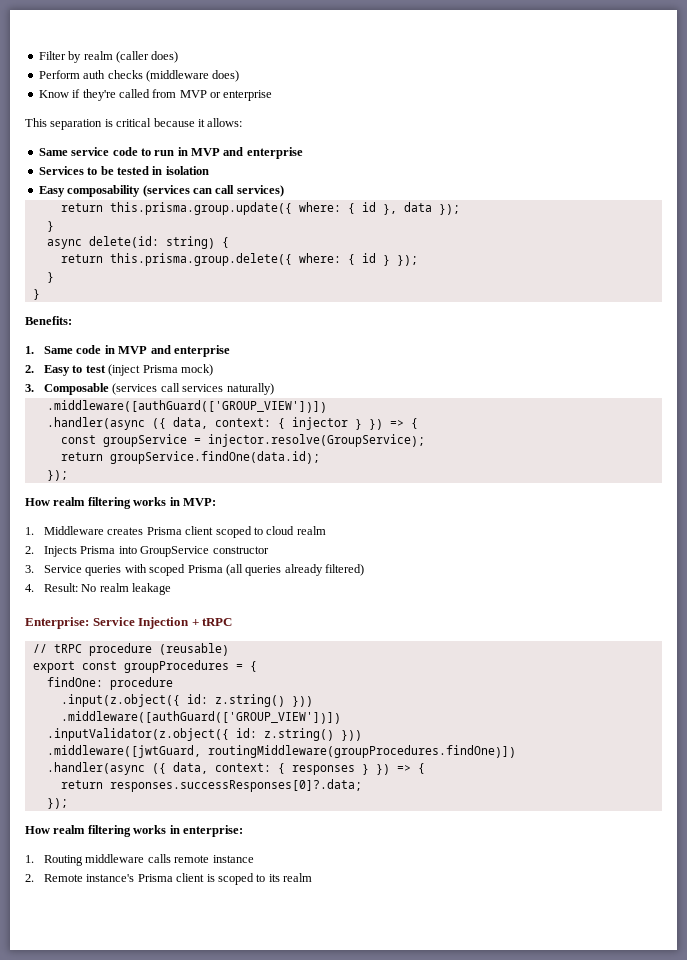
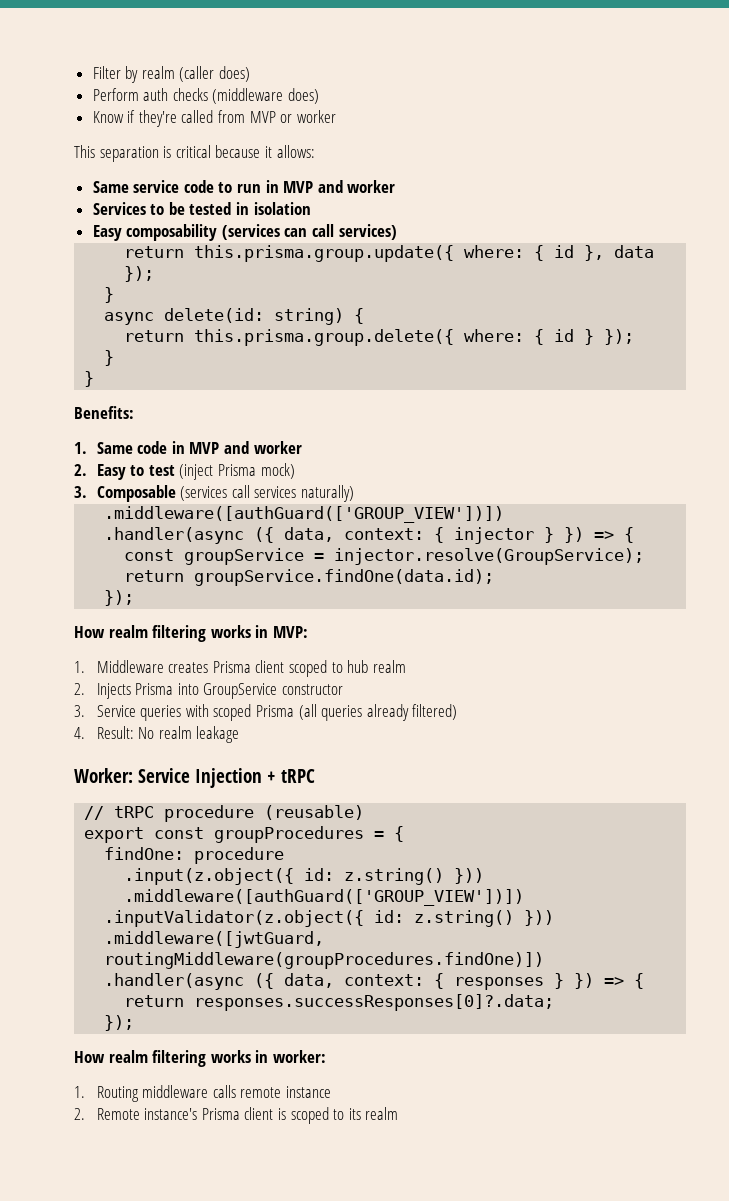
- Know if they're called from MVP or enterprise
+ Know if they're called from MVP or worker
- Same service code to run in MVP and enterprise
+ Same service code to run in MVP and worker
- 1. Same code in MVP and enterprise
+ 1. Same code in MVP and worker
- 1. Middleware creates Prisma client scoped to cloud realm
+ 1. Middleware creates Prisma client scoped to hub realm
- Enterprise: Service Injection + tRPC
+ Worker: Service Injection + tRPC
- How realm filtering works in enterprise:
+ How realm filtering works in worker:

